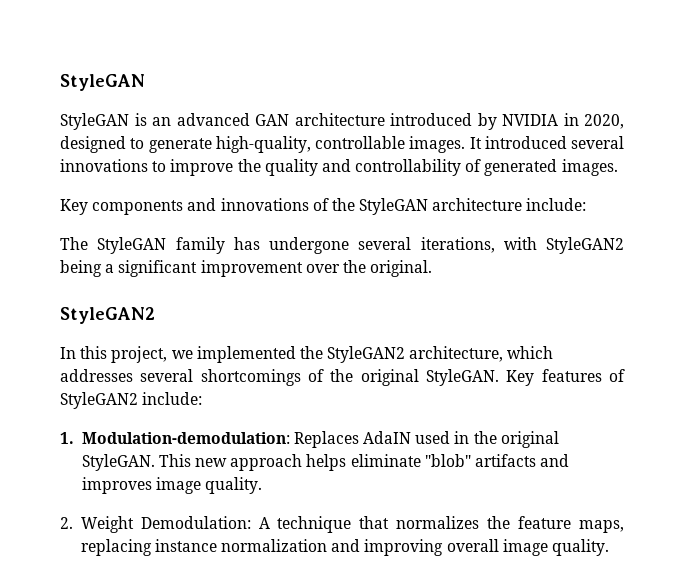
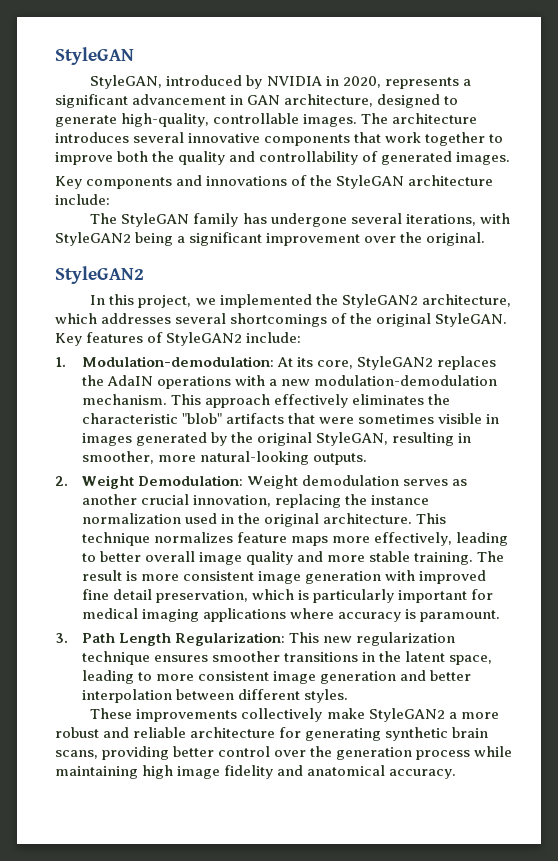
- StyleGAN is an advanced GAN architecture introduced by NVIDIA in 2020, designed to generate high-quality, controllable images.
+ StyleGAN, introduced by NVIDIA in 2020, represents a significant advancement in GAN architecture, designed to generate high-quality, controllable images.
- It introduced several innovations to improve the quality and controllability of generated images.
+ The architecture introduces several innovative components that work together to improve both the quality and controllability of generated images.
- 1. Modulation-demodulation: Replaces AdaIN used in the original StyleGAN. This new approach helps eliminate "blob" artifacts and improves image quality.
- 2. Weight Demodulation: A technique that normalizes the feature maps, replacing instance normalization and improving overall image quality.
+ 1. Modulation-demodulation: At its core, StyleGAN2 replaces the AdaIN operations with a new modulation-demodulation mechanism. This approach effectively eliminates the characteristic "blob" artifacts that were sometimes visible in images generated by the original StyleGAN, resulting in smoother, more natural-looking outputs.
+ 2. Weight Demodulation: Weight demodulation serves as another crucial innovation, replacing the instance normalization used in the original architecture. This technique normalizes feature maps more effectively, leading to better overall image quality and more stable training. The result is more consistent image generation with improved fine detail preservation, which is particularly important for medical imaging applications where accuracy is paramount.
+ 3. Path Length Regularization: This new regularization technique ensures smoother transitions in the latent space, leading to more consistent image generation and better interpolation between different styles.
+ These improvements collectively make StyleGAN2 a more robust and reliable architecture for generating synthetic brain scans, providing better control over the generation process while maintaining high image fidelity and anatomical accuracy.

